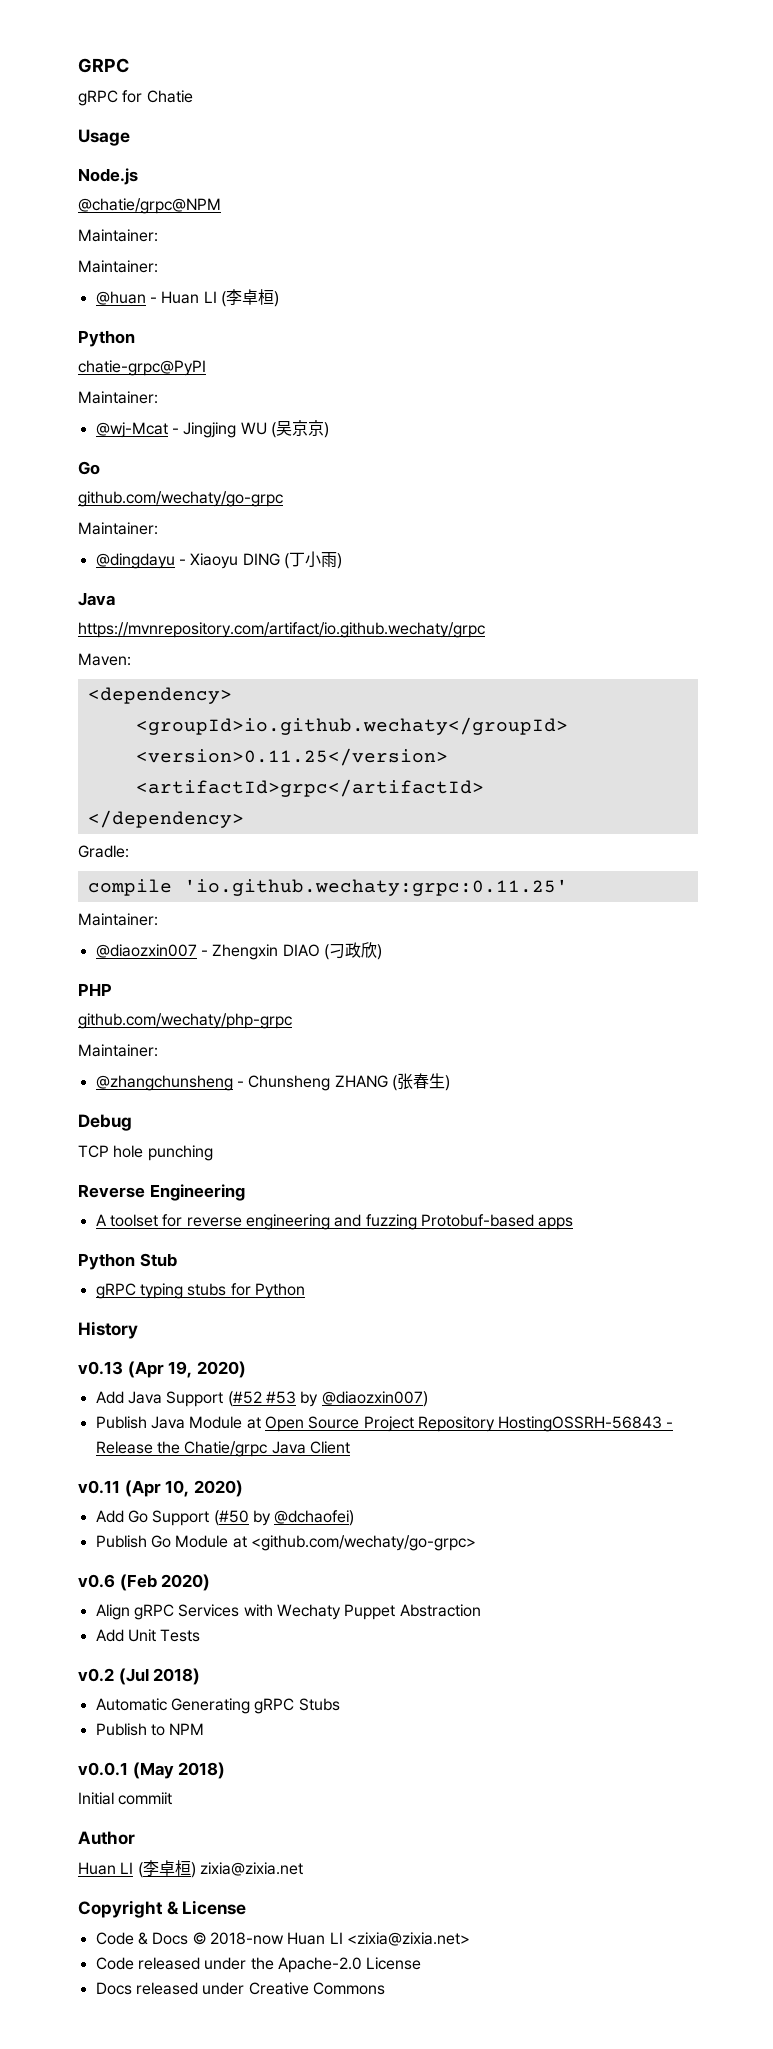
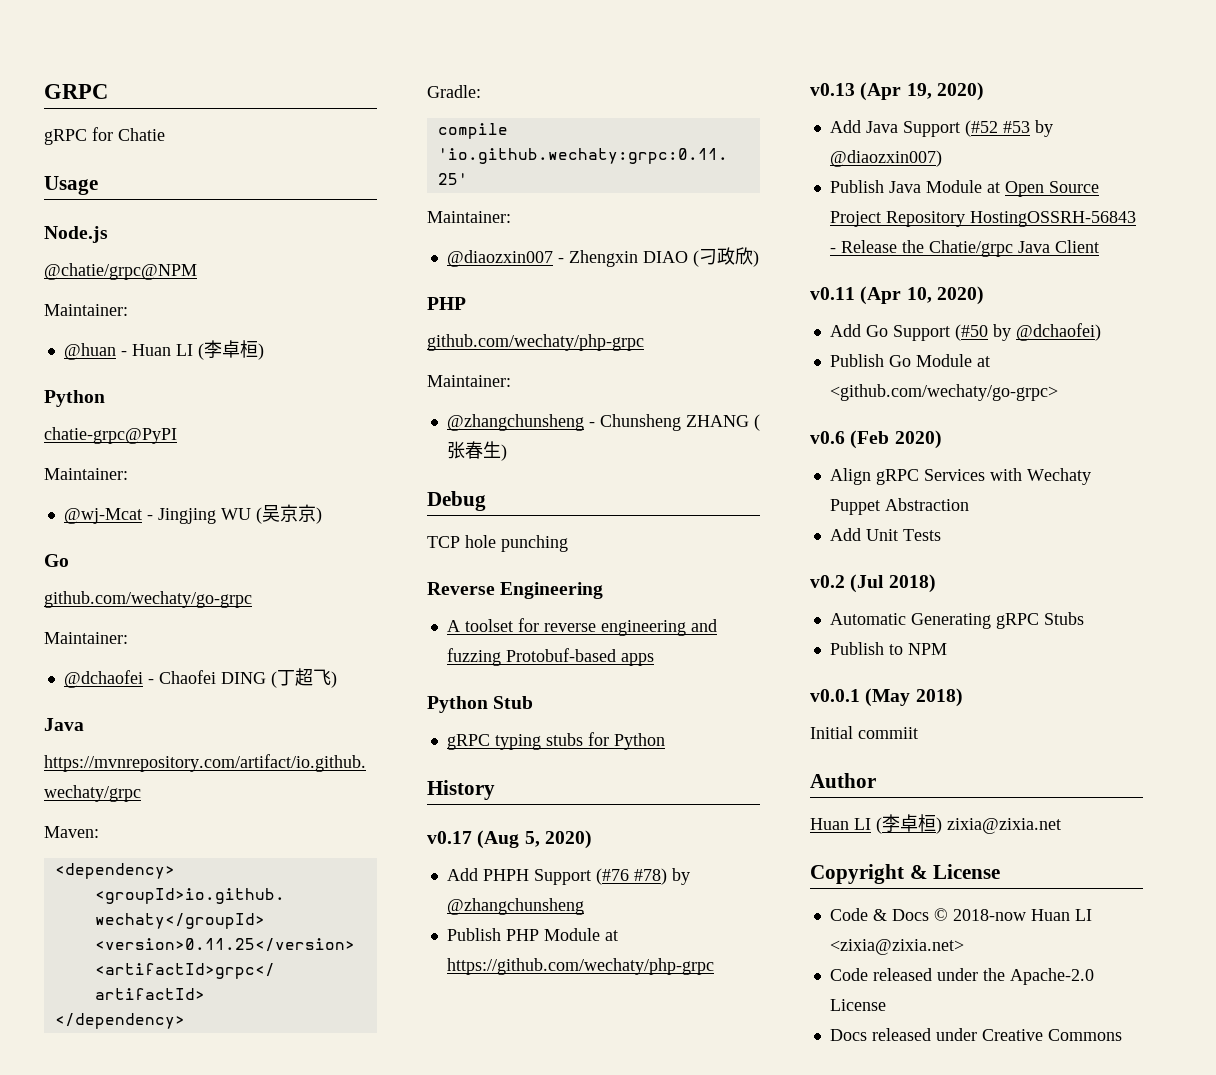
  @chatie/grpc@NPM
- Maintainer:
- @dingdayu - Xiaoyu DING (丁小雨)
+ @dchaofei - Chaofei DING (丁超飞)
+ v0.17 (Aug 5, 2020)
+ Add PHPH Support (#76 #78) by @zhangchunsheng
+ Publish PHP Module at https://github.com/wechaty/php-grpc

